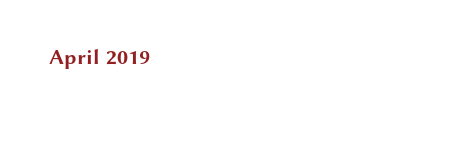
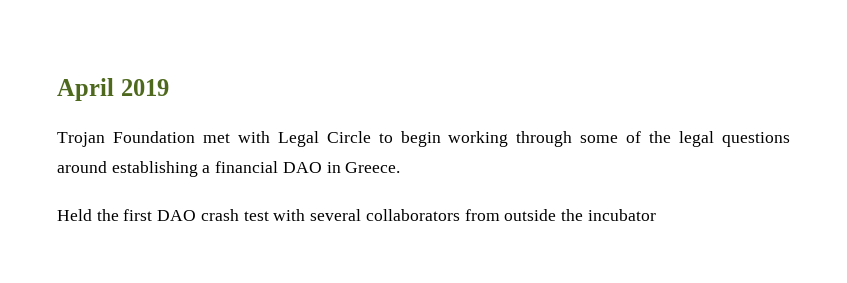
+ Trojan Foundation met with Legal Circle to begin working through some of the legal questions around establishing a financial DAO in Greece.
+ Held the first DAO crash test with several collaborators from outside the incubator

